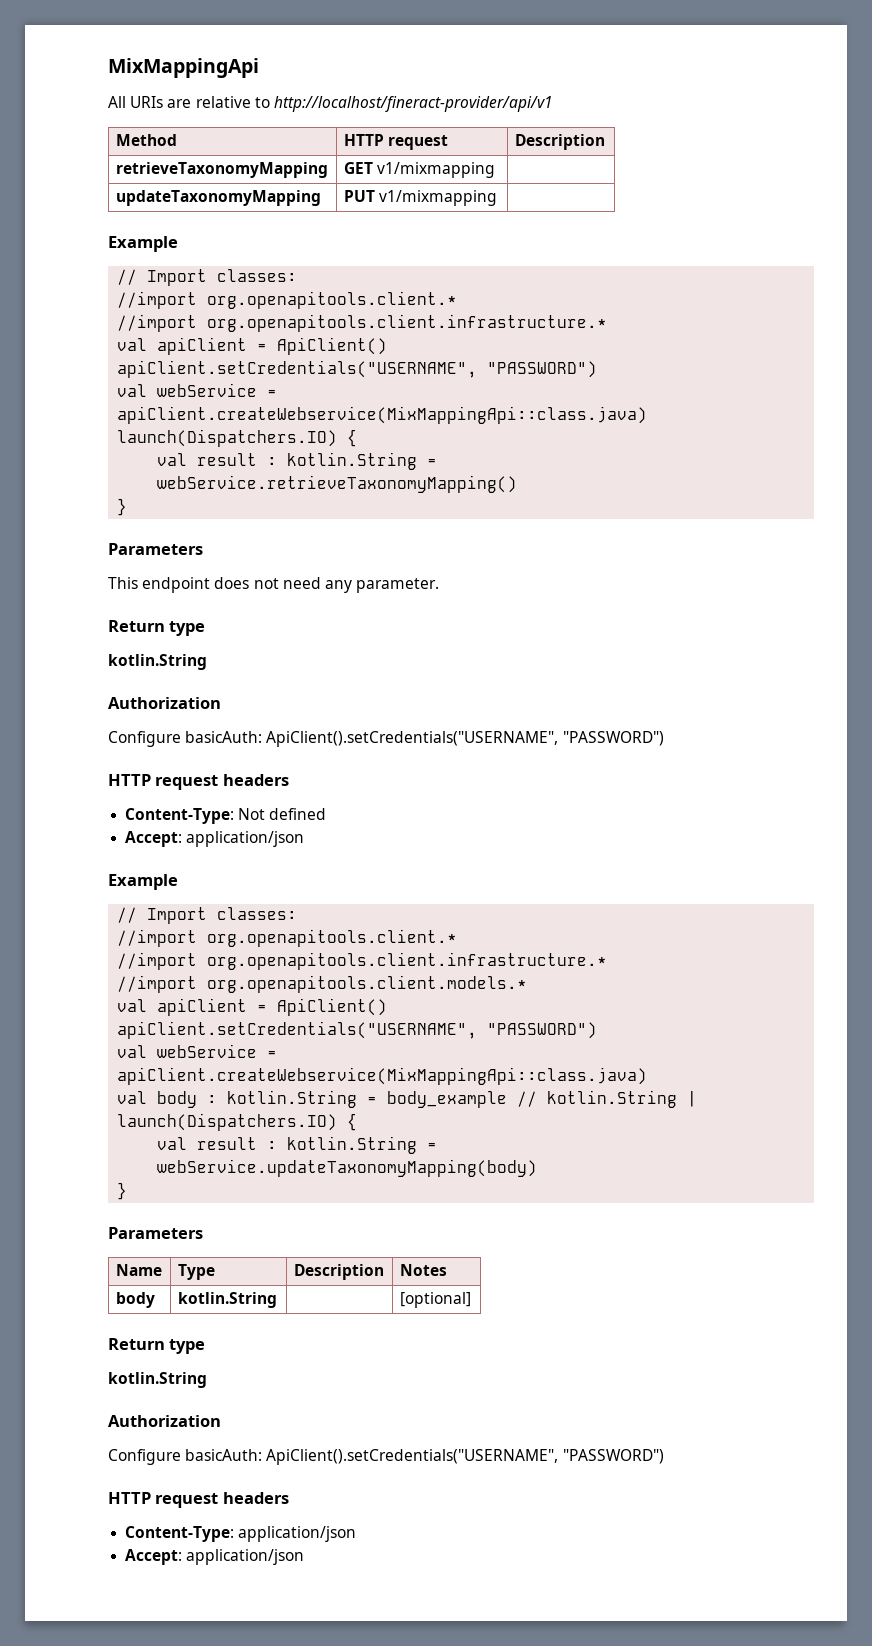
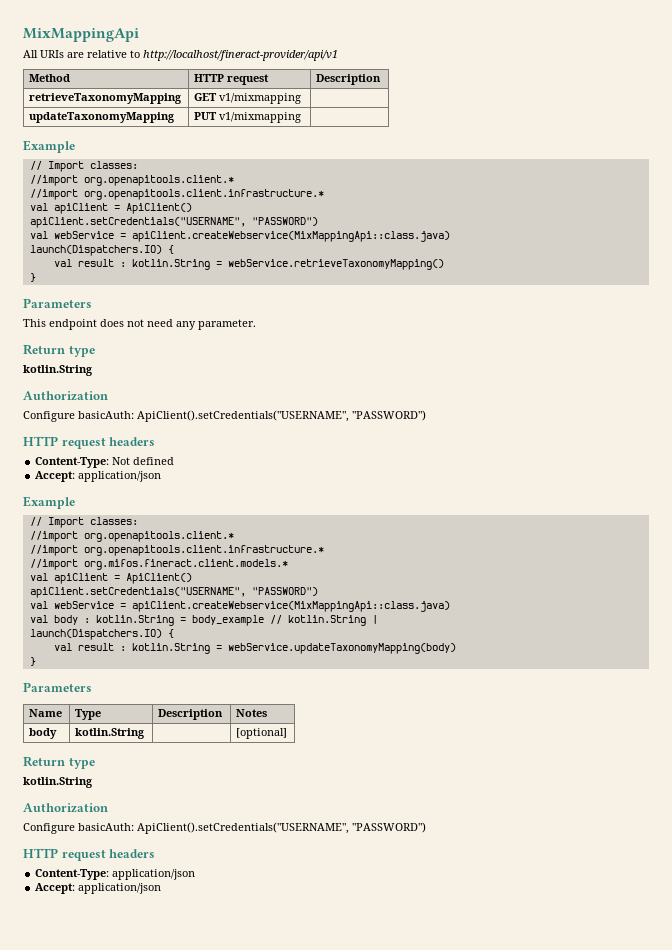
- //import org.openapitools.client.models.*
+ //import org.mifos.fineract.client.models.*

